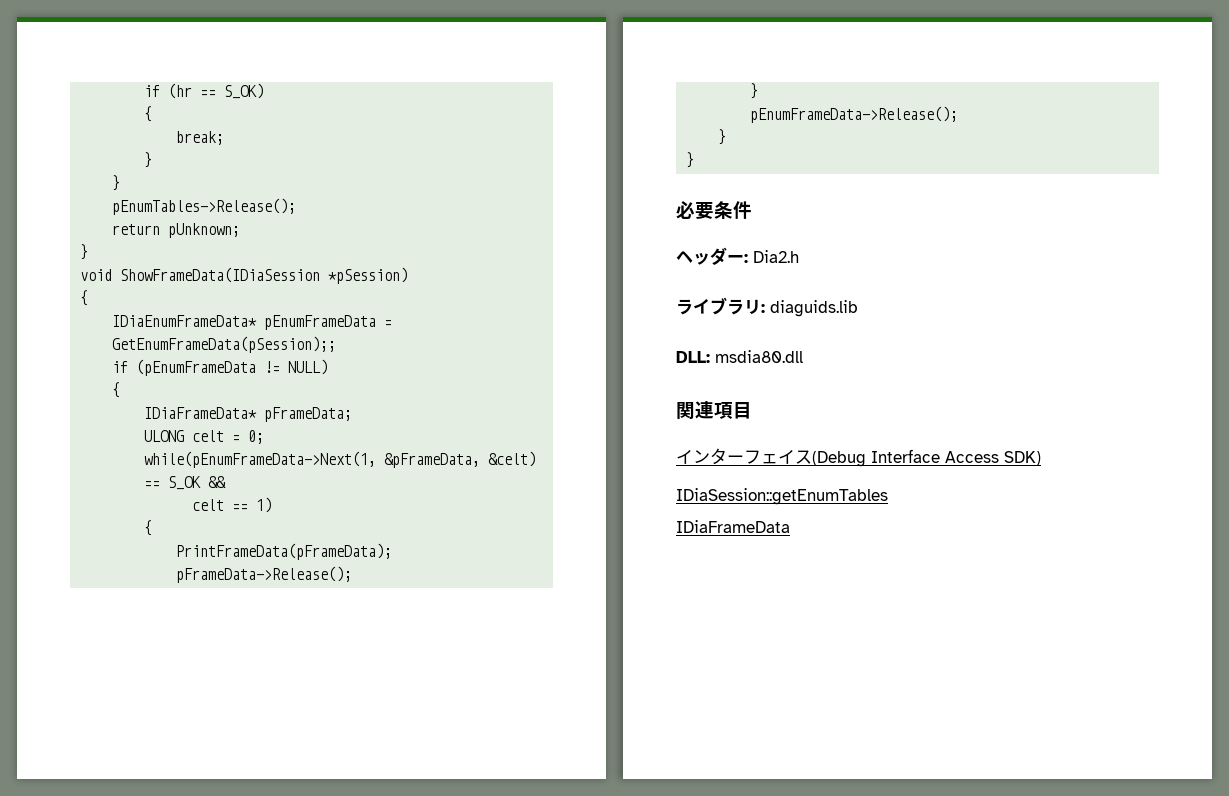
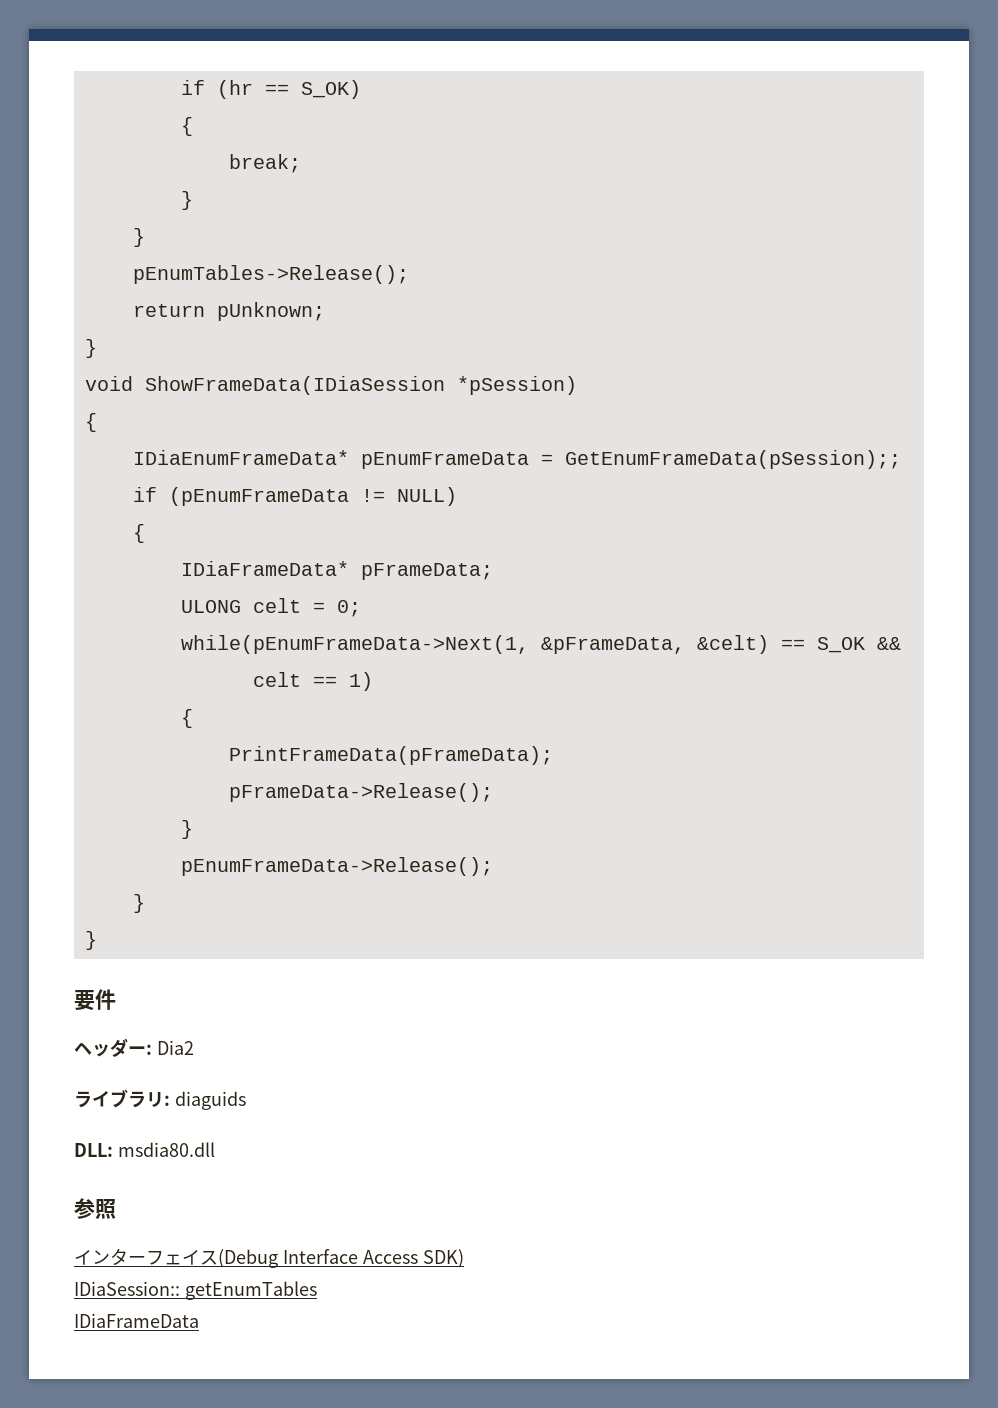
- 必要条件
+ 要件
- ヘッダー: Dia2.h
+ ヘッダー: Dia2
- ライブラリ: diaguids.lib
+ ライブラリ: diaguids
- 関連項目
+ 参照
- IDiaSession::getEnumTables
+ IDiaSession:: getEnumTables

